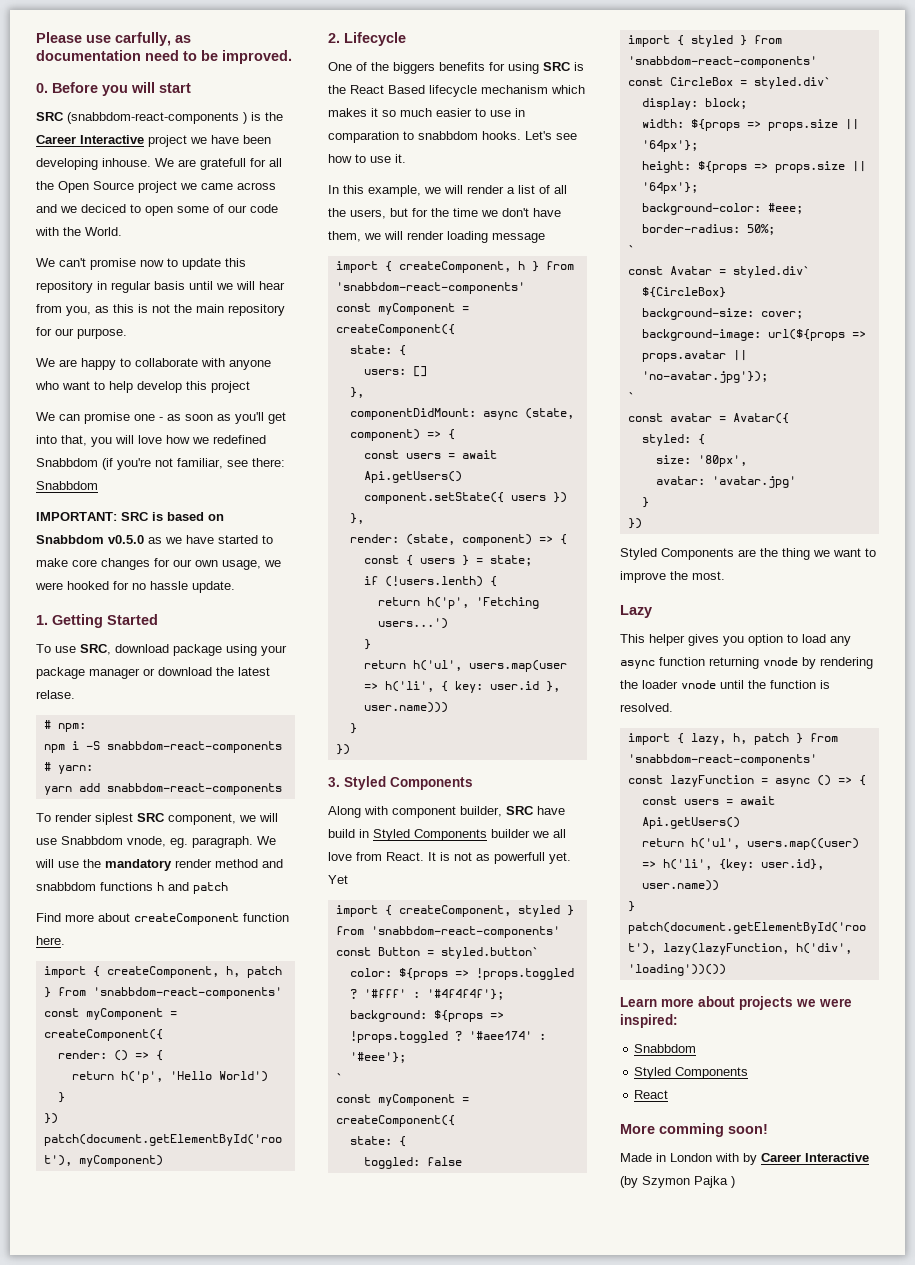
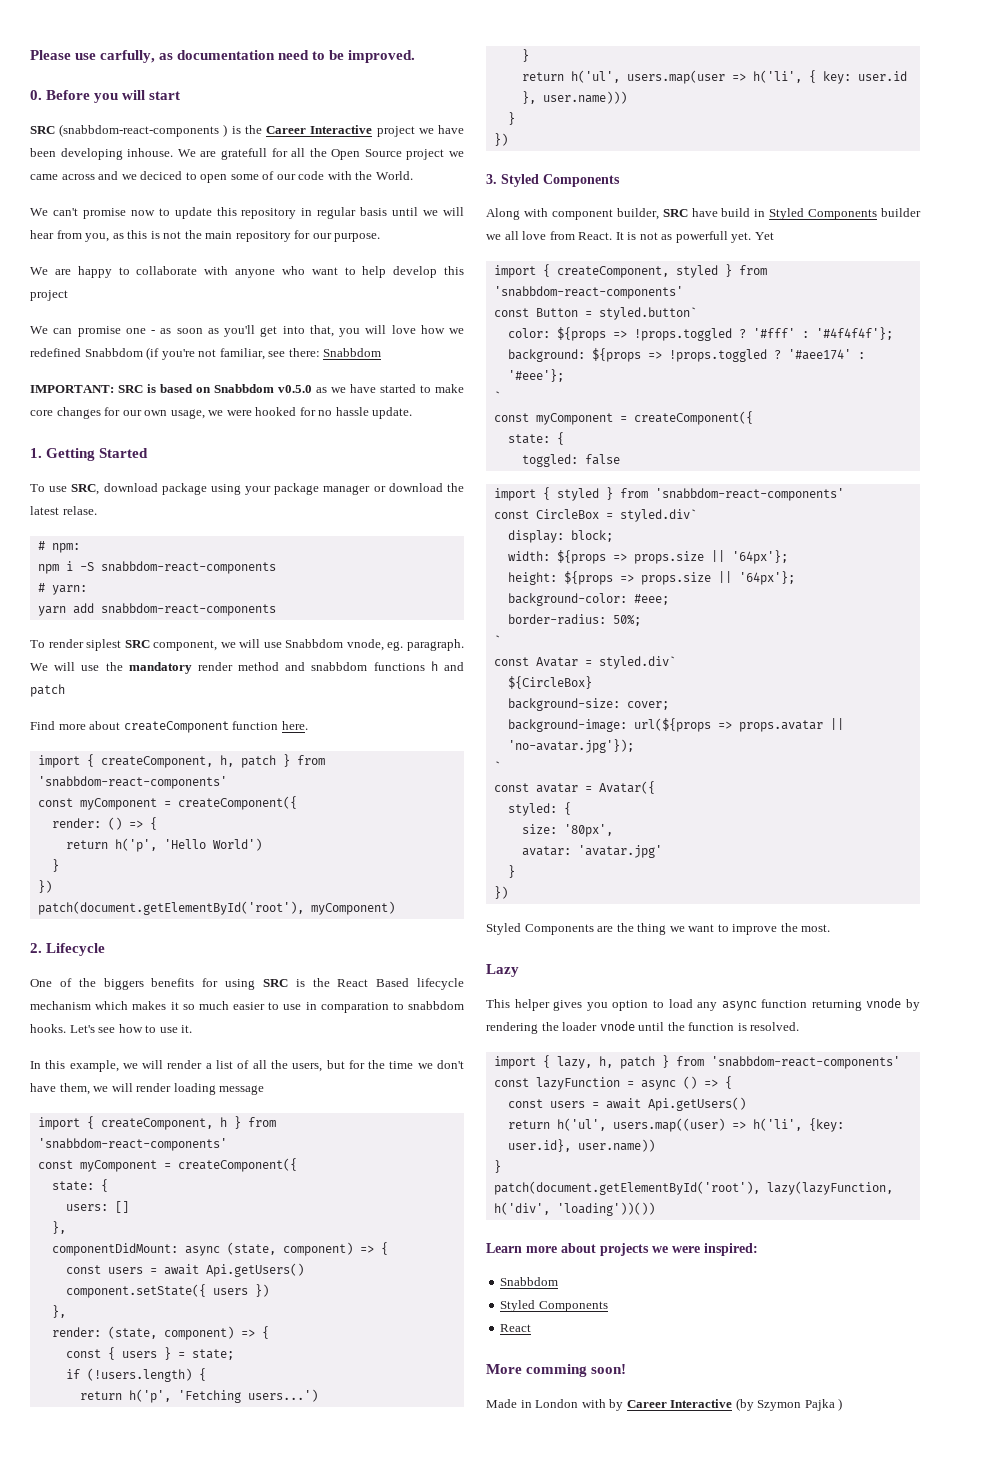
- if (!users.lenth) {
+ if (!users.length) {

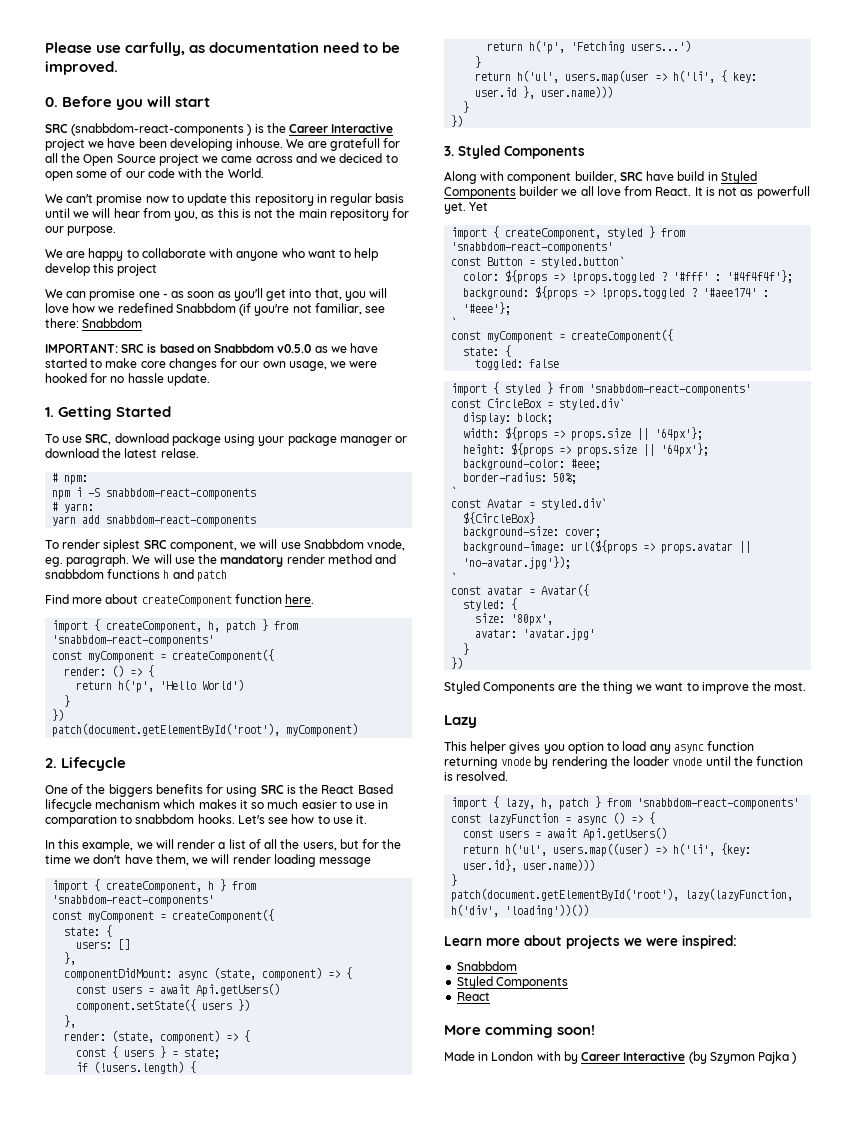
- return h('ul', users.map((user) => h('li', {key: user.id}, user.name))
+ return h('ul', users.map((user) => h('li', {key: user.id}, user.name)))

